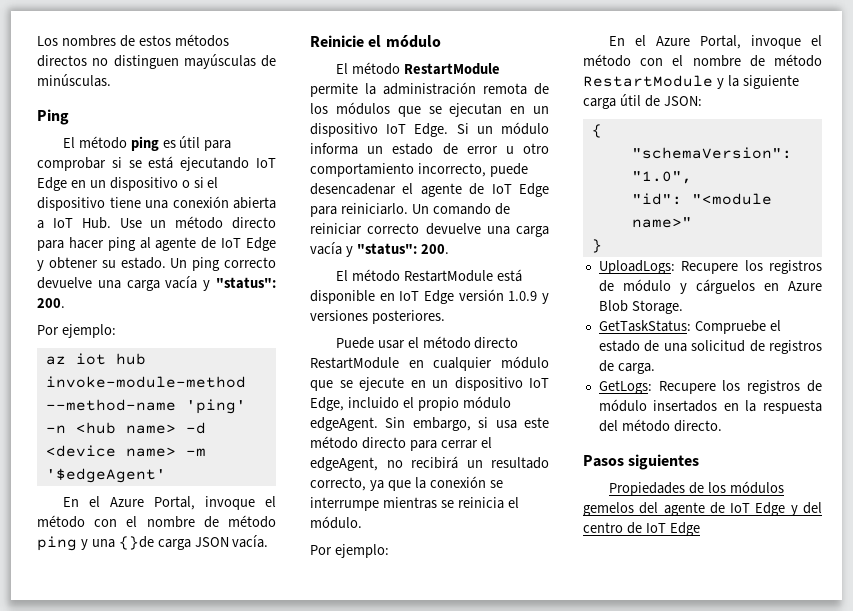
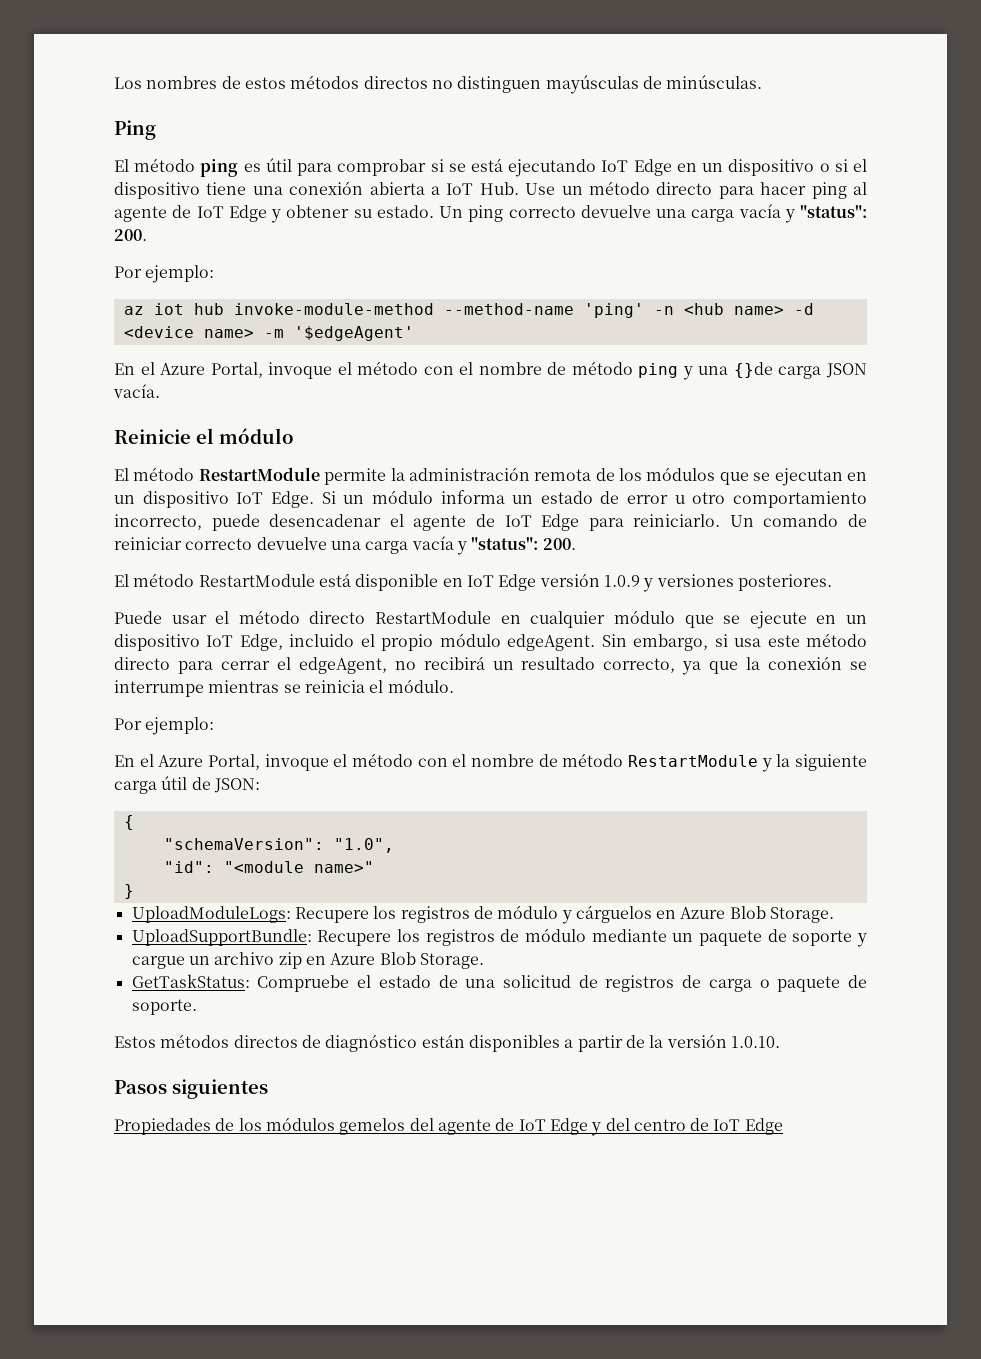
- UploadLogs: Recupere los registros de módulo y cárguelos en Azure Blob Storage.
+ UploadModuleLogs: Recupere los registros de módulo y cárguelos en Azure Blob Storage.
+ UploadSupportBundle: Recupere los registros de módulo mediante un paquete de soporte y cargue un archivo zip en Azure Blob Storage.
- GetTaskStatus: Compruebe el estado de una solicitud de registros de carga.
- GetLogs: Recupere los registros de módulo insertados en la respuesta del método directo.
+ GetTaskStatus: Compruebe el estado de una solicitud de registros de carga o paquete de soporte.
+ Estos métodos directos de diagnóstico están disponibles a partir de la versión 1.0.10.

